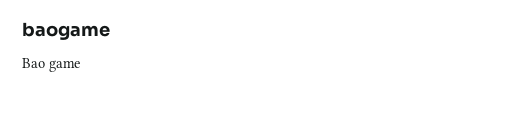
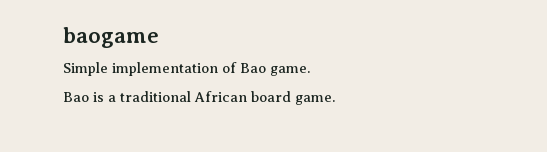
- Bao game
+ Simple implementation of Bao game.
+ Bao is a traditional African board game.

